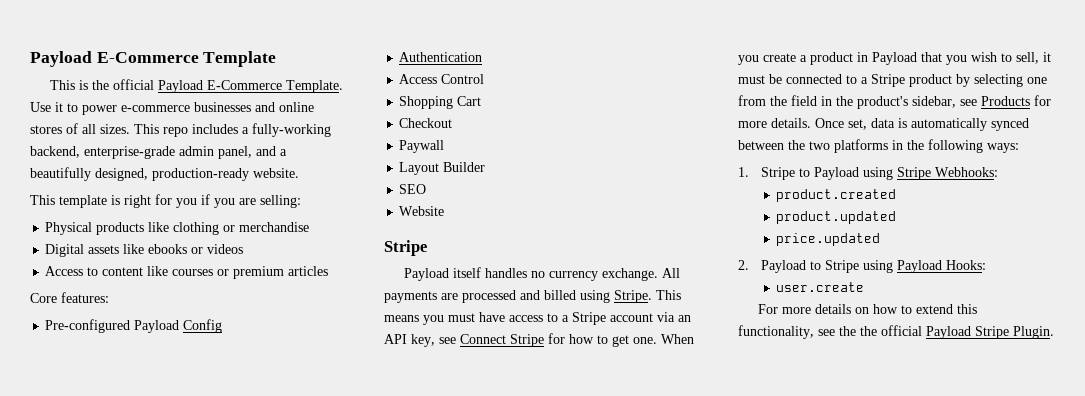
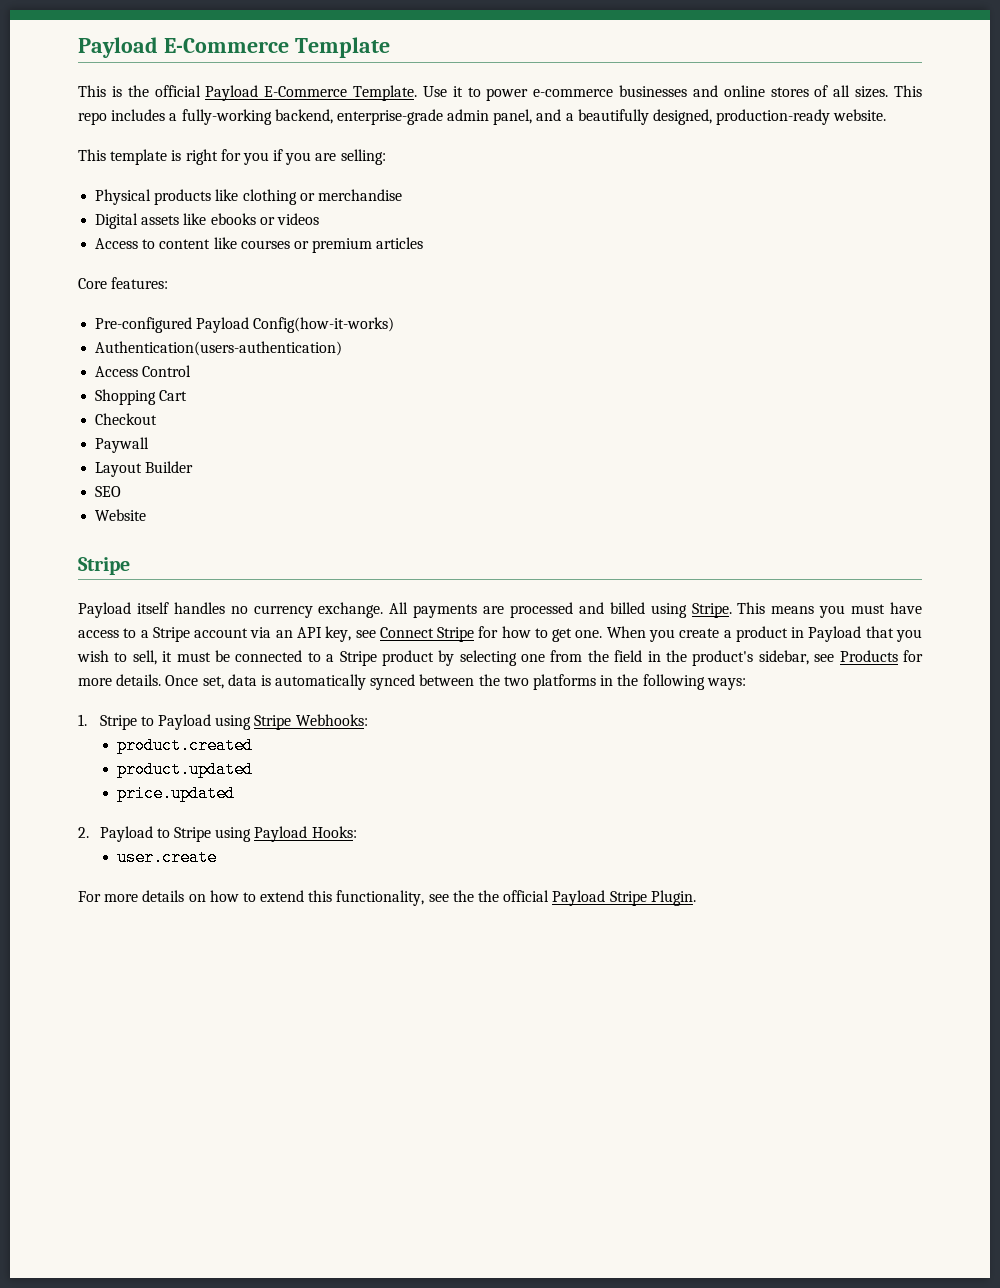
- Pre-configured Payload Config
- Authentication
+ Pre-configured Payload Config(how-it-works)
+ Authentication(users-authentication)

